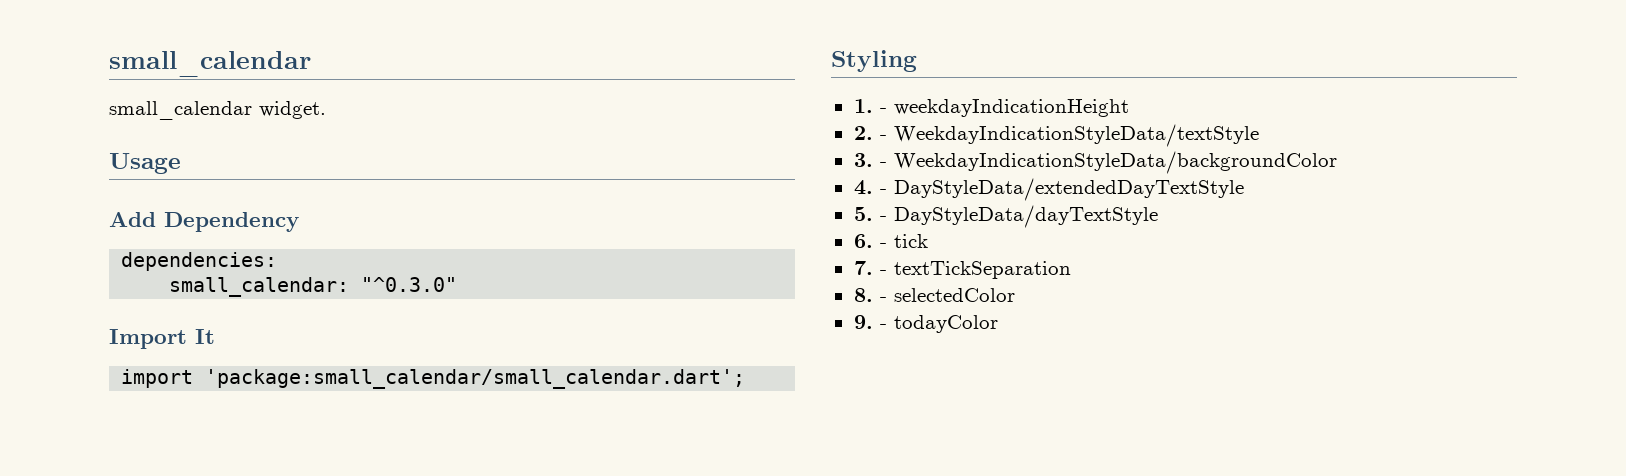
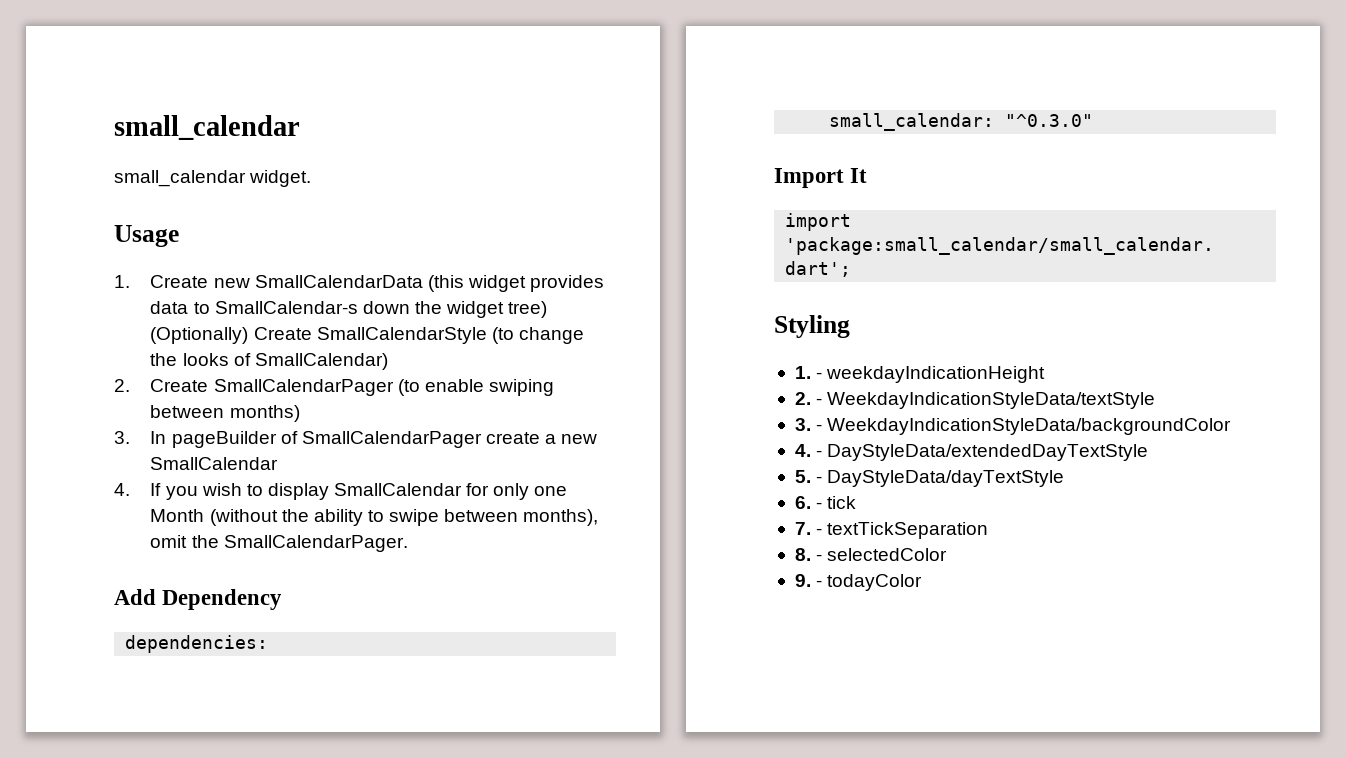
+ 1. Create new SmallCalendarData (this widget provides data to SmallCalendar-s down the widget tree) (Optionally) Create SmallCalendarStyle (to change the looks of SmallCalendar)
+ 2. Create SmallCalendarPager (to enable swiping between months)
+ 3. In pageBuilder of SmallCalendarPager create a new SmallCalendar
+ 4. If you wish to display SmallCalendar for only one Month (without the ability to swipe between months), omit the SmallCalendarPager.

